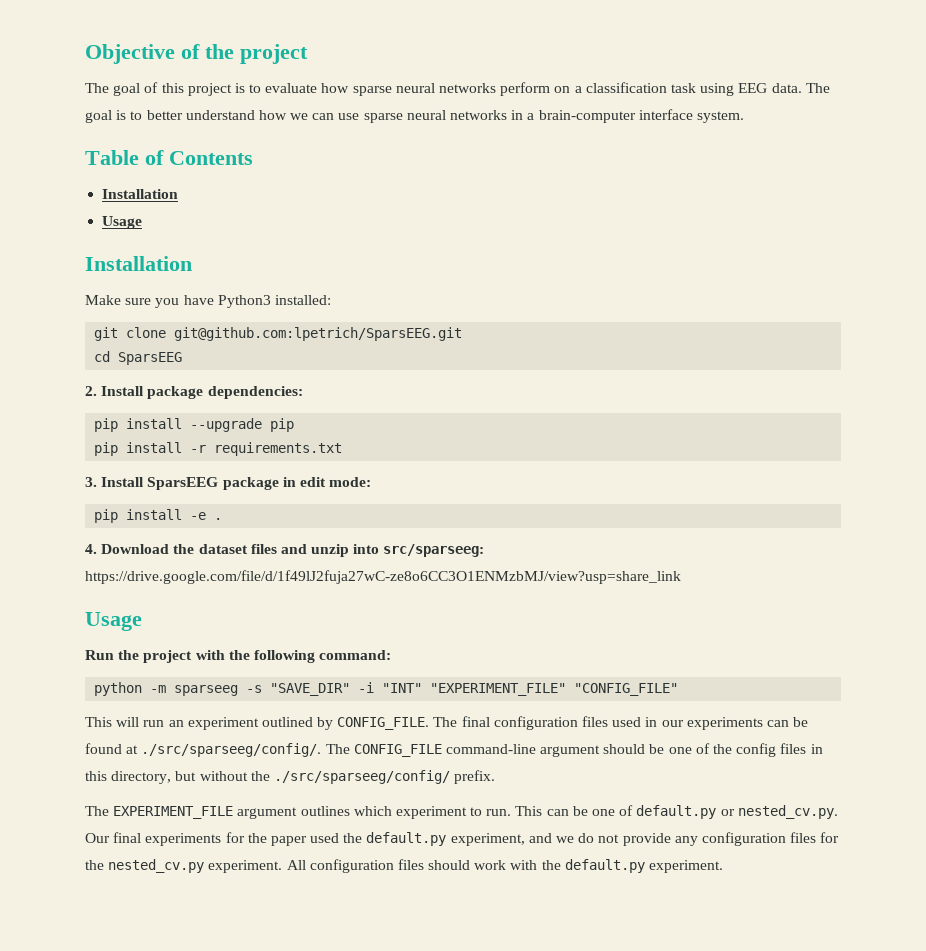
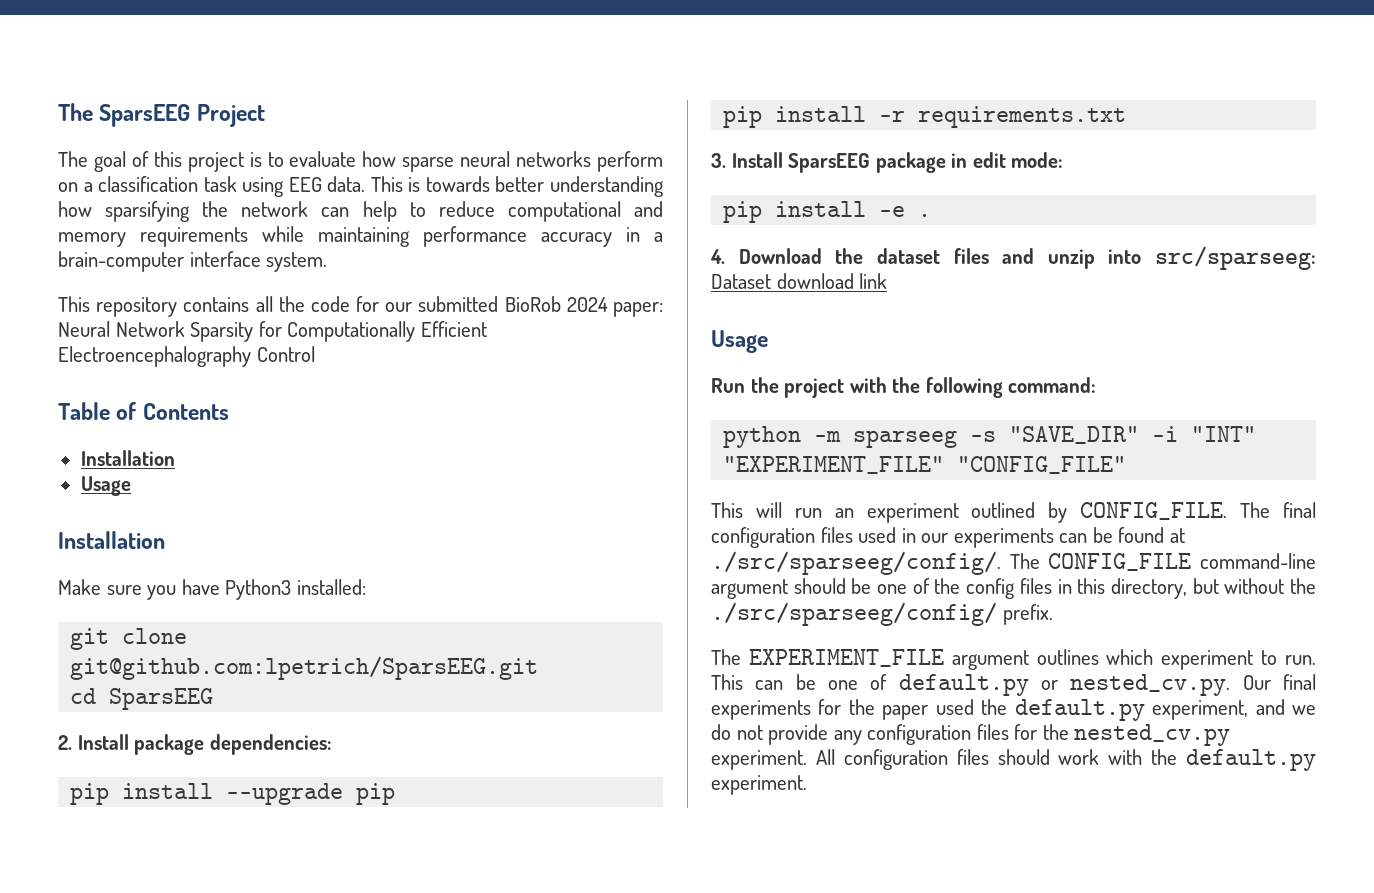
- Objective of the project
+ The SparsEEG Project
- The goal is to better understand how we can use sparse neural networks in a brain-computer interface system.
+ This is towards better understanding how sparsifying the network can help to reduce computational and memory requirements while maintaining performance accuracy in a brain-computer interface system.
+ This repository contains all the code for our submitted BioRob 2024 paper: Neural Network Sparsity for Computationally Efficient Electroencephalography Control
- 4. Download the dataset files and unzip into src/sparseeg: https://drive.google.com/file/d/1f49lJ2fuja27wC-ze8o6CC3O1ENMzbMJ/view?usp=share_link
+ 4. Download the dataset files and unzip into src/sparseeg: Dataset download link

